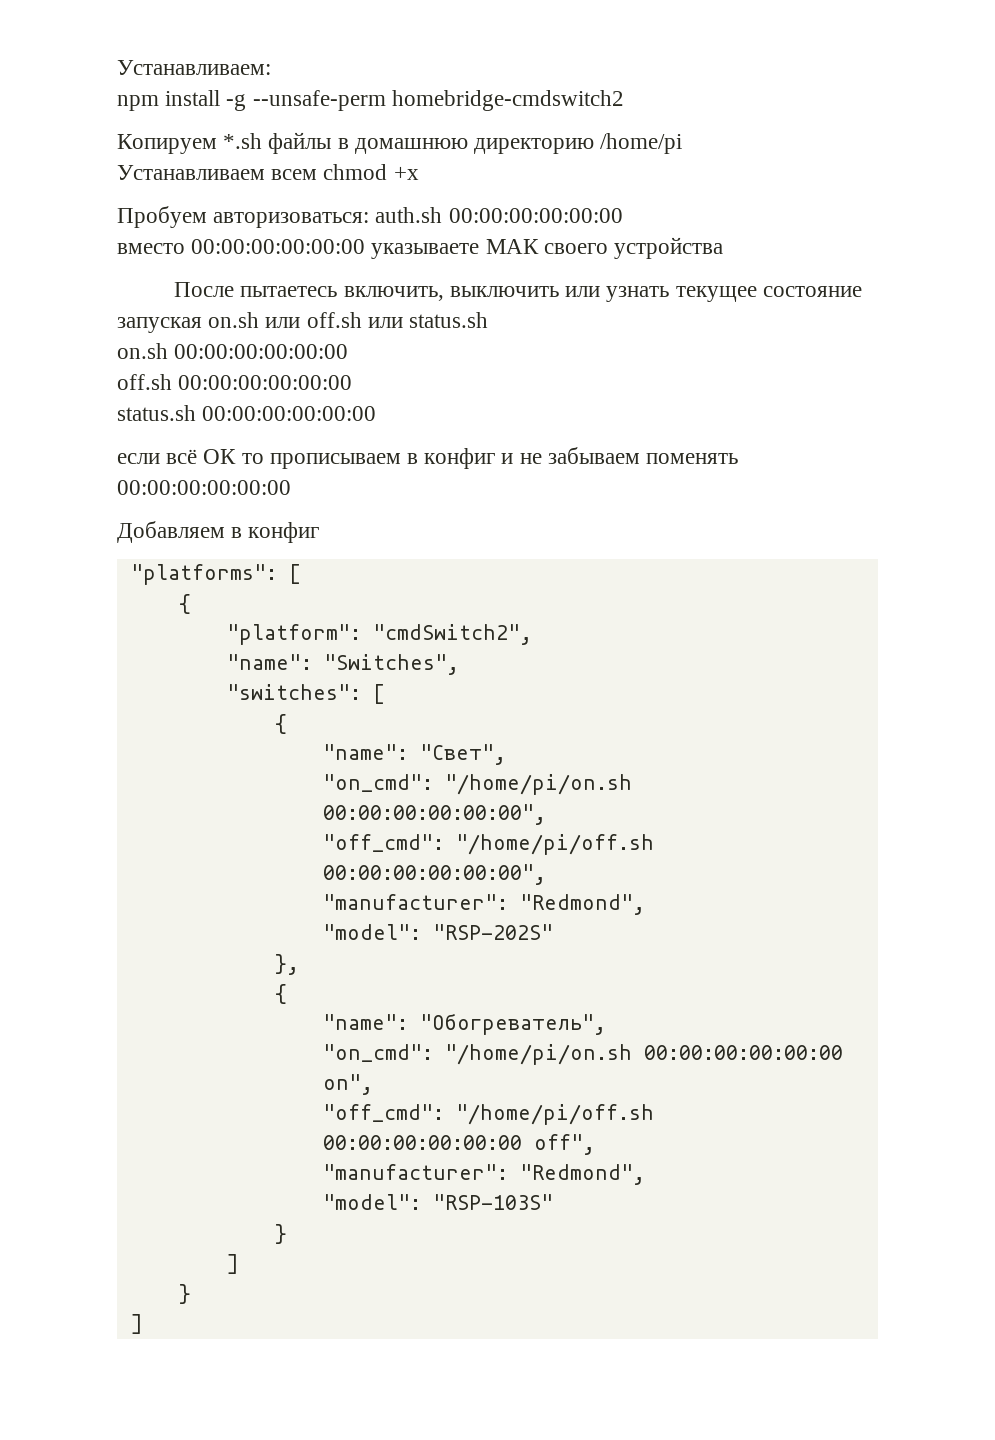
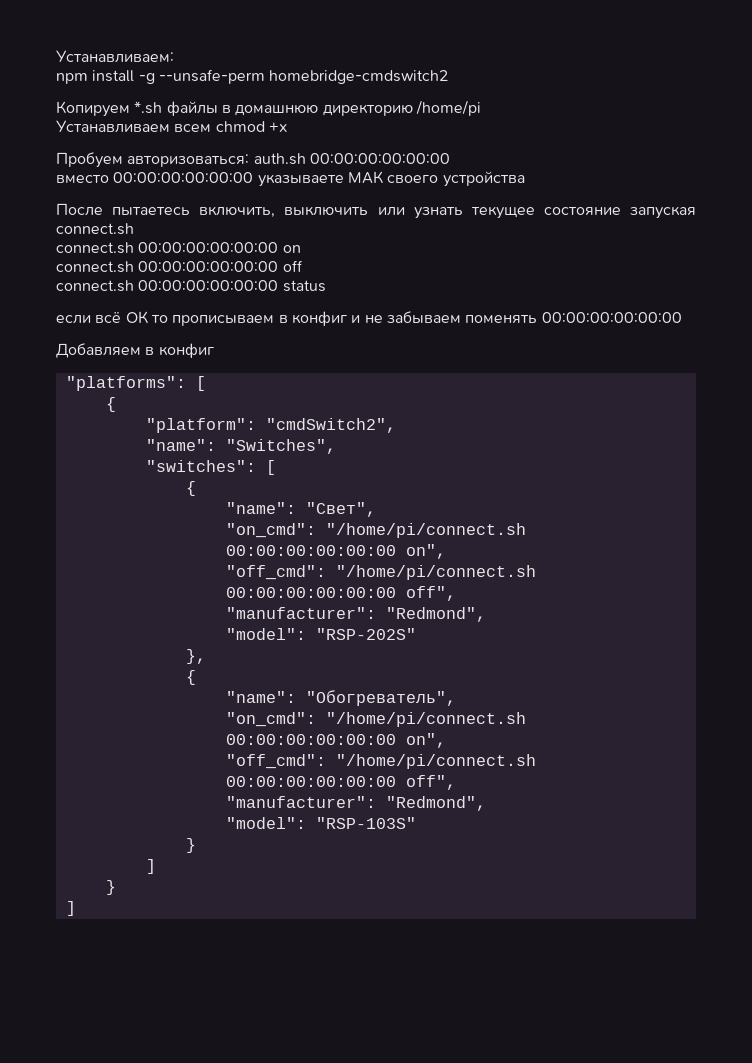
- После пытаетесь включить, выключить или узнать текущее состояние запуская on.sh или off.sh или status.sh
- on.sh 00:00:00:00:00:00
- off.sh 00:00:00:00:00:00
- status.sh 00:00:00:00:00:00
+ После пытаетесь включить, выключить или узнать текущее состояние запуская connect.sh
+ connect.sh 00:00:00:00:00:00 on
+ connect.sh 00:00:00:00:00:00 off
+ connect.sh 00:00:00:00:00:00 status
  "name": "Свет",
- "on_cmd": "/home/pi/on.sh 00:00:00:00:00:00",
- "off_cmd": "/home/pi/off.sh 00:00:00:00:00:00",
+ "on_cmd": "/home/pi/connect.sh 00:00:00:00:00:00 on",
+ "off_cmd": "/home/pi/connect.sh 00:00:00:00:00:00 off",
  "name": "Обогреватель",
- "on_cmd": "/home/pi/on.sh 00:00:00:00:00:00 on",
- "off_cmd": "/home/pi/off.sh 00:00:00:00:00:00 off",
+ "on_cmd": "/home/pi/connect.sh 00:00:00:00:00:00 on",
+ "off_cmd": "/home/pi/connect.sh 00:00:00:00:00:00 off",

